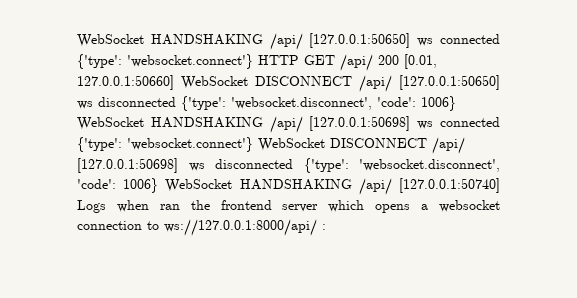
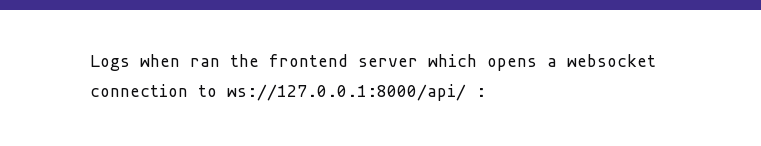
- WebSocket HANDSHAKING /api/ [127.0.0.1:50650] ws connected {'type': 'websocket.connect'} HTTP GET /api/ 200 [0.01, 127.0.0.1:50660] WebSocket DISCONNECT /api/ [127.0.0.1:50650] ws disconnected {'type': 'websocket.disconnect', 'code': 1006} WebSocket HANDSHAKING /api/ [127.0.0.1:50698] ws connected {'type': 'websocket.connect'} WebSocket DISCONNECT /api/ [127.0.0.1:50698] ws disconnected {'type': 'websocket.disconnect', 'code': 1006} WebSocket HANDSHAKING /api/ [127.0.0.1:50740] Logs when ran the frontend server which opens a websocket connection to ws://127.0.0.1:8000/api/ :
+ Logs when ran the frontend server which opens a websocket connection to ws://127.0.0.1:8000/api/ :

